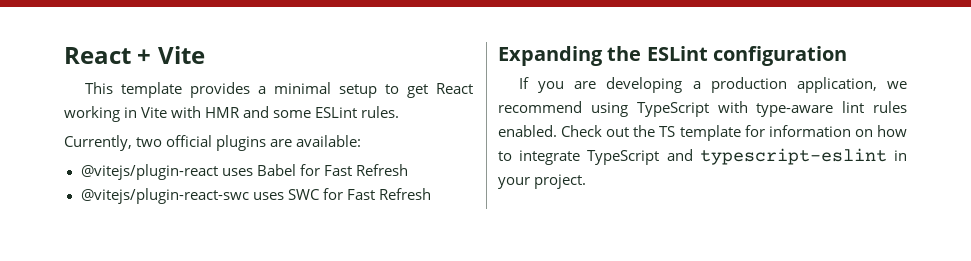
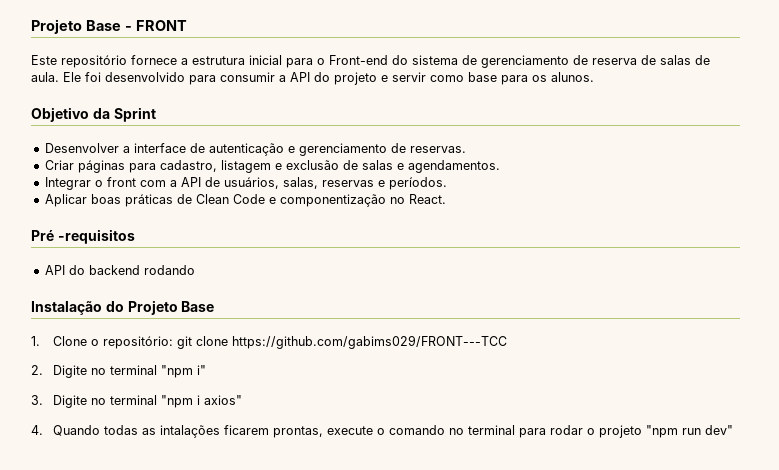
- React + Vite
- This template provides a minimal setup to get React working in Vite with HMR and some ESLint rules.
- Currently, two official plugins are available:
- @vitejs/plugin-react uses Babel for Fast Refresh
- @vitejs/plugin-react-swc uses SWC for Fast Refresh
- Expanding the ESLint configuration
- If you are developing a production application, we recommend using TypeScript with type-aware lint rules enabled. Check out the TS template for information on how to integrate TypeScript and typescript-eslint in your project.
+ Projeto Base - FRONT
+ Este repositório fornece a estrutura inicial para o Front-end do sistema de gerenciamento de reserva de salas de aula. Ele foi desenvolvido para consumir a API do projeto e servir como base para os alunos.
+ Objetivo da Sprint
+ Desenvolver a interface de autenticação e gerenciamento de reservas.
+ Criar páginas para cadastro, listagem e exclusão de salas e agendamentos.
+ Integrar o front com a API de usuários, salas, reservas e períodos.
+ Aplicar boas práticas de Clean Code e componentização no React.
+ Pré -requisitos
+ API do backend rodando
+ Instalação do Projeto Base
+ 1. Clone o repositório: git clone https://github.com/gabims029/FRONT---TCC
+ 2. Digite no terminal "npm i"
+ 3. Digite no terminal "npm i axios"
+ 4. Quando todas as intalações ficarem prontas, execute o comando no terminal para rodar o projeto "npm run dev"

